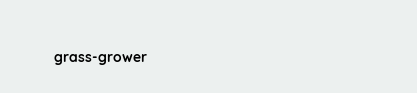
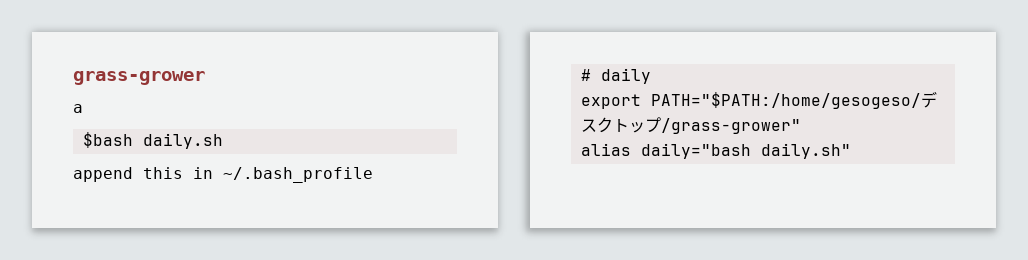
+ a
+ $bash daily.sh
+ append this in ~/.bash_profile
+ # daily
+ export PATH="$PATH:/home/gesogeso/デスクトップ/grass-grower"
+ alias daily="bash daily.sh"

